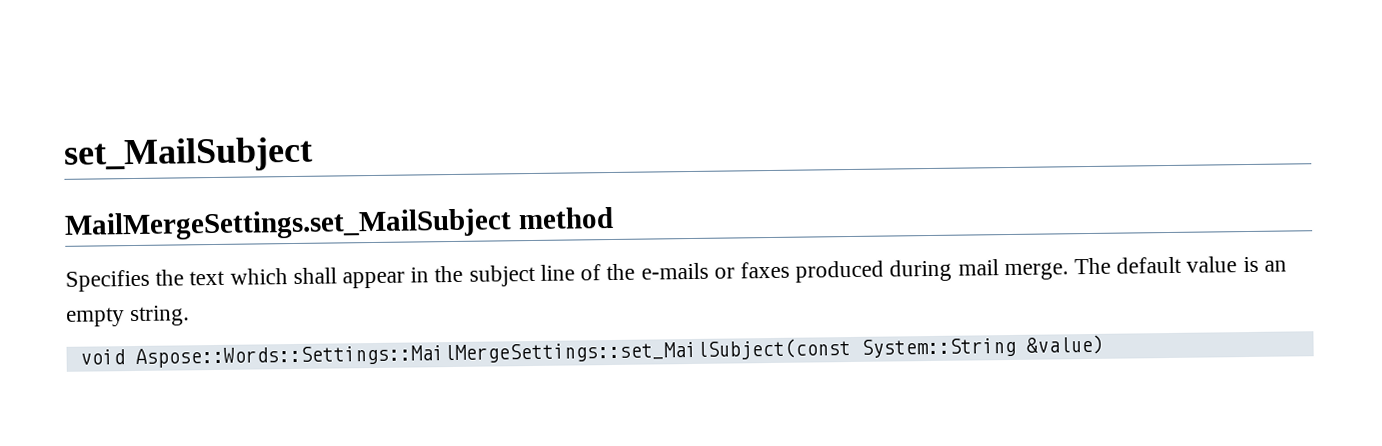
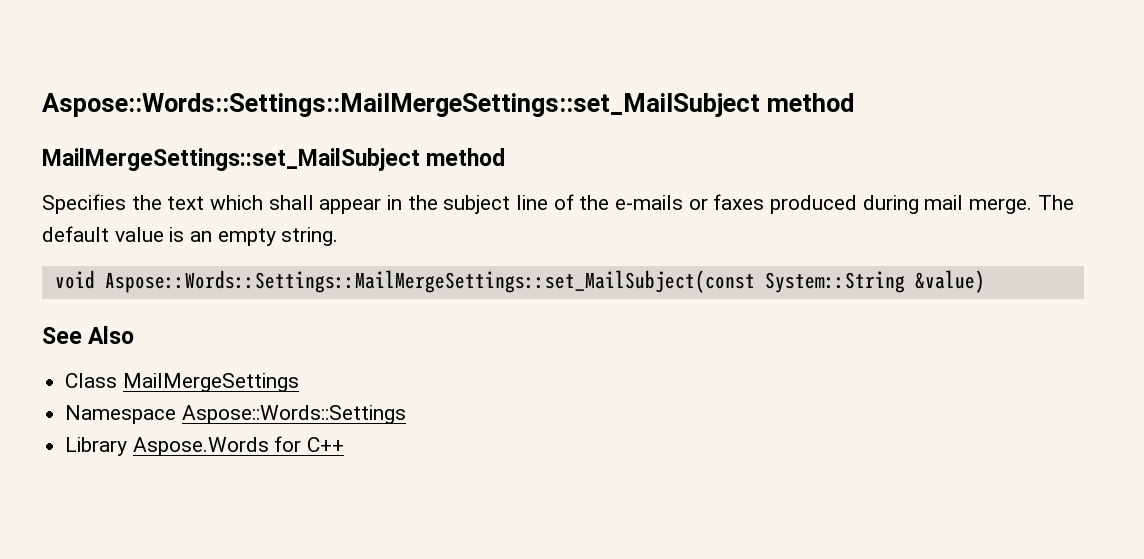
- set_MailSubject
- MailMergeSettings.set_MailSubject method
+ Aspose::Words::Settings::MailMergeSettings::set_MailSubject method
+ MailMergeSettings::set_MailSubject method
+ See Also
+ Class MailMergeSettings
+ Namespace Aspose::Words::Settings
+ Library Aspose.Words for C++

